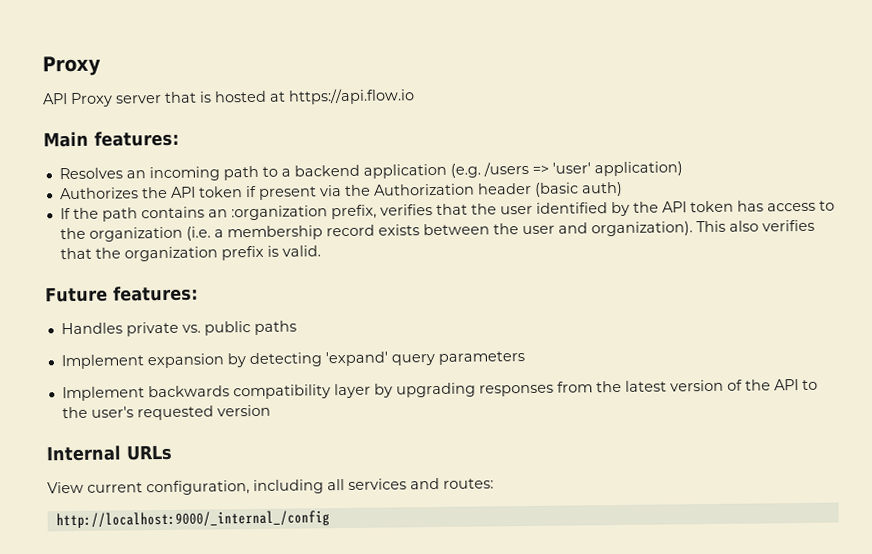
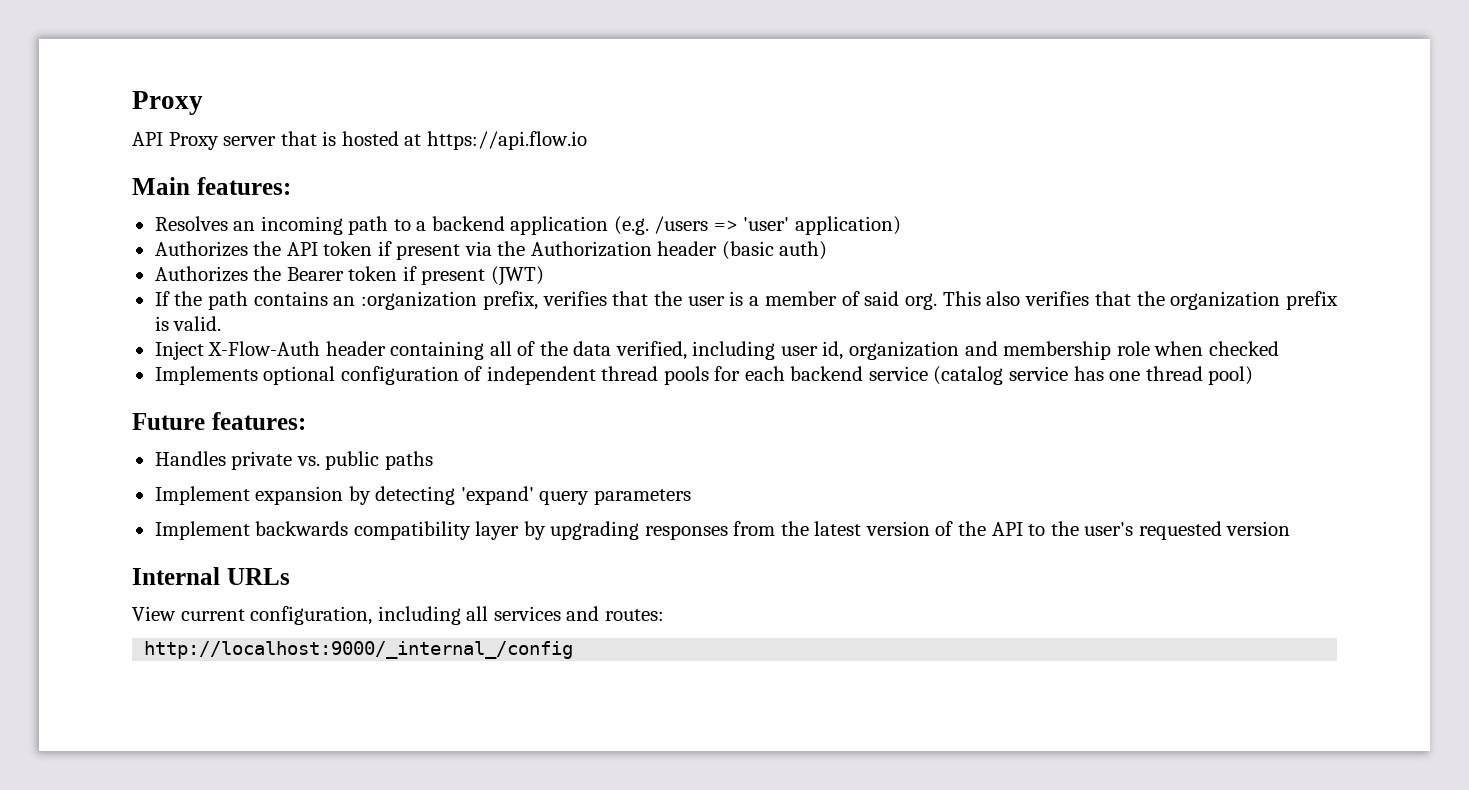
+ Authorizes the Bearer token if present (JWT)
- If the path contains an :organization prefix, verifies that the user identified by the API token has access to the organization (i.e. a membership record exists between the user and organization).
+ If the path contains an :organization prefix, verifies that the user is a member of said org.
+ Inject X-Flow-Auth header containing all of the data verified, including user id, organization and membership role when checked
+ Implements optional configuration of independent thread pools for each backend service (catalog service has one thread pool)

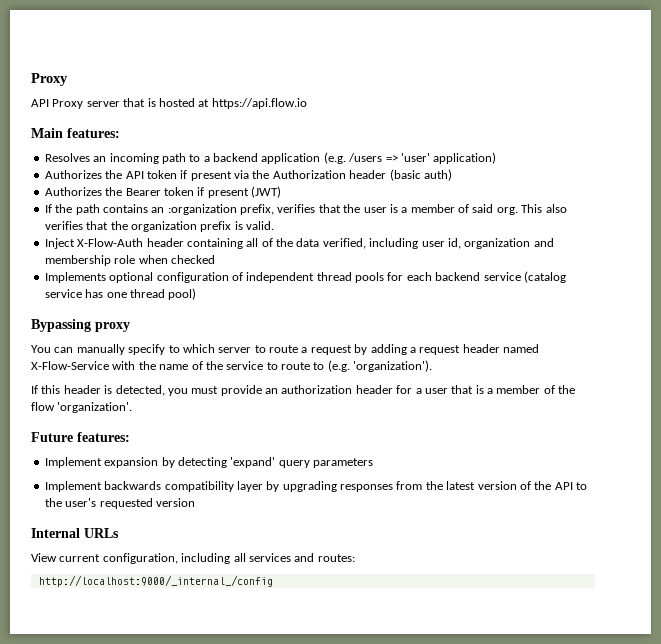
+ Bypassing proxy
+ You can manually specify to which server to route a request by adding a request header named X-Flow-Service with the name of the service to route to (e.g. 'organization').
+ If this header is detected, you must provide an authorization header for a user that is a member of the flow 'organization'.
  Future features:
- Handles private vs. public paths

